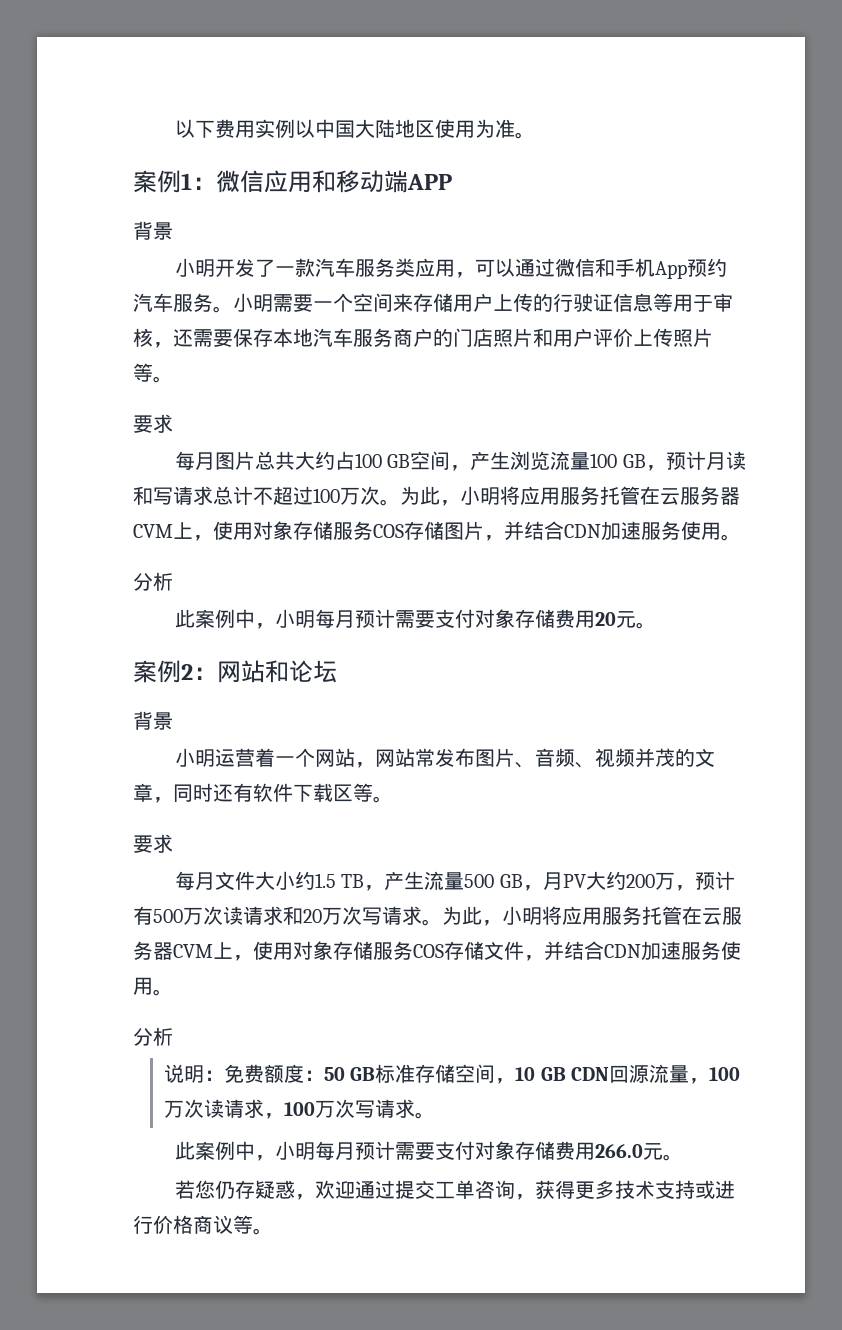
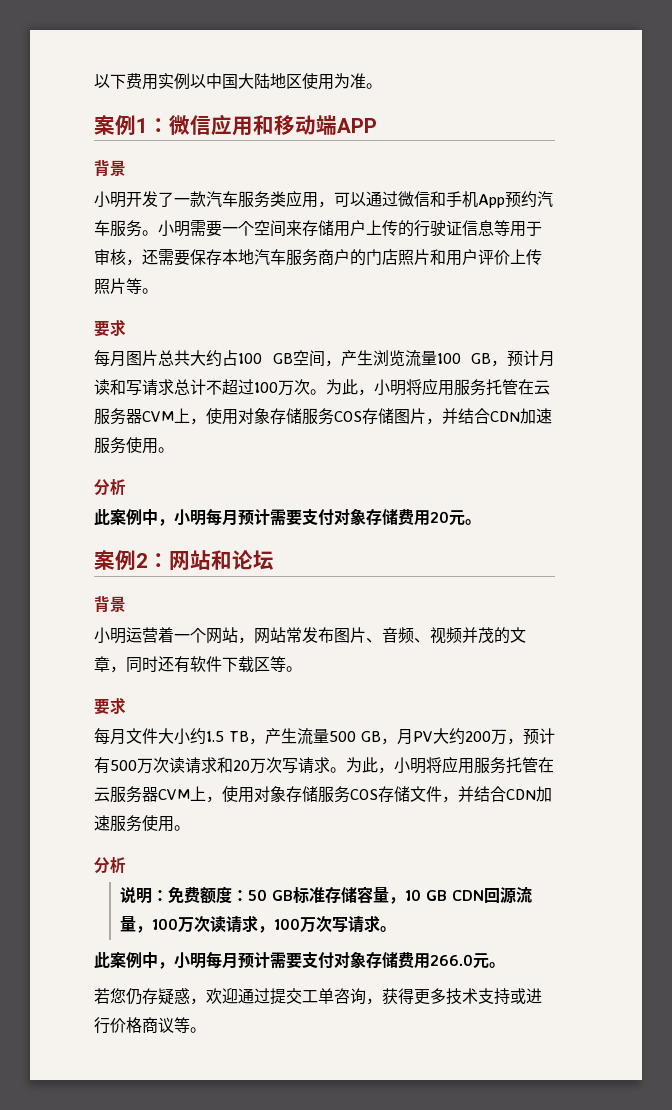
- 说明：免费额度：50 GB标准存储空间，10 GB CDN回源流量，100万次读请求，100万次写请求。
+ 说明：免费额度：50 GB标准存储容量，10 GB CDN回源流量，100万次读请求，100万次写请求。

